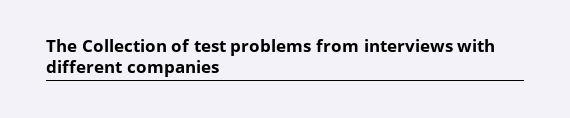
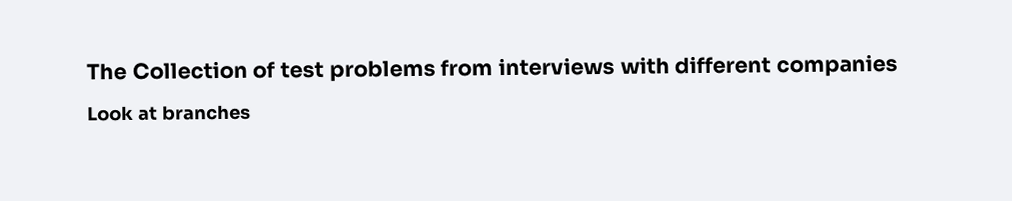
+ Look at branches

